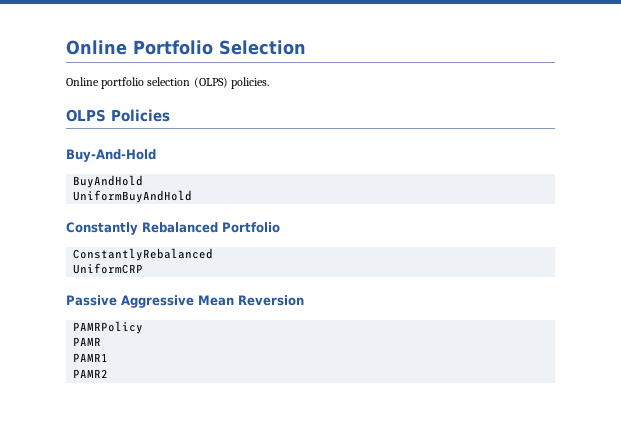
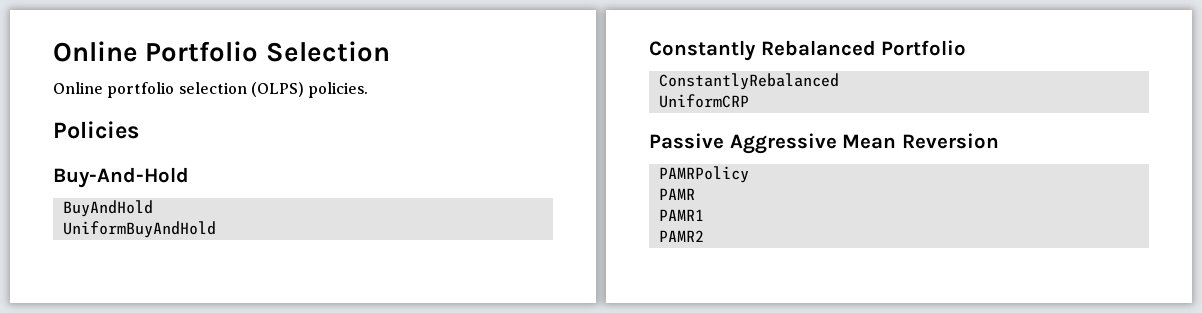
- OLPS Policies
+ Policies

